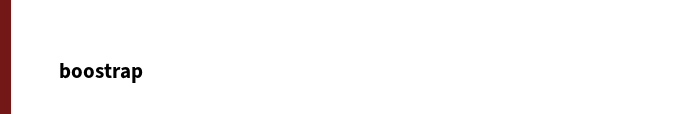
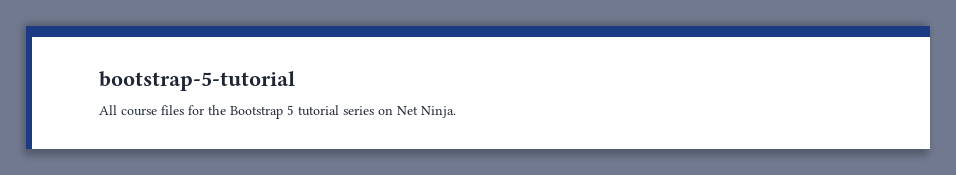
- boostrap
+ bootstrap-5-tutorial
+ All course files for the Bootstrap 5 tutorial series on Net Ninja.

